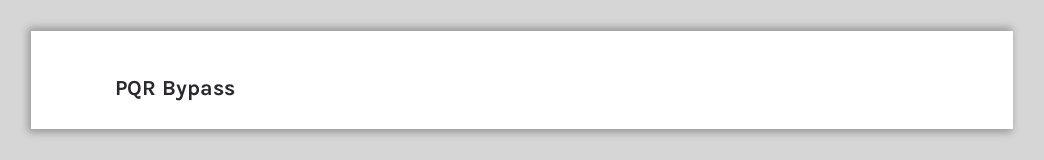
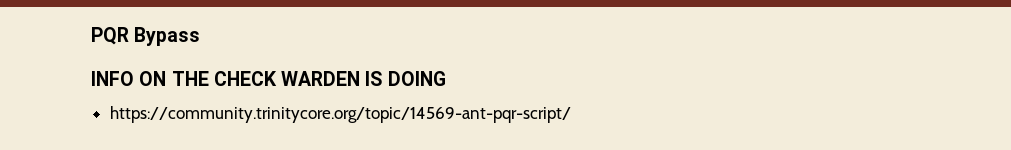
+ INFO ON THE CHECK WARDEN IS DOING
+ https://community.trinitycore.org/topic/14569-ant-pqr-script/

